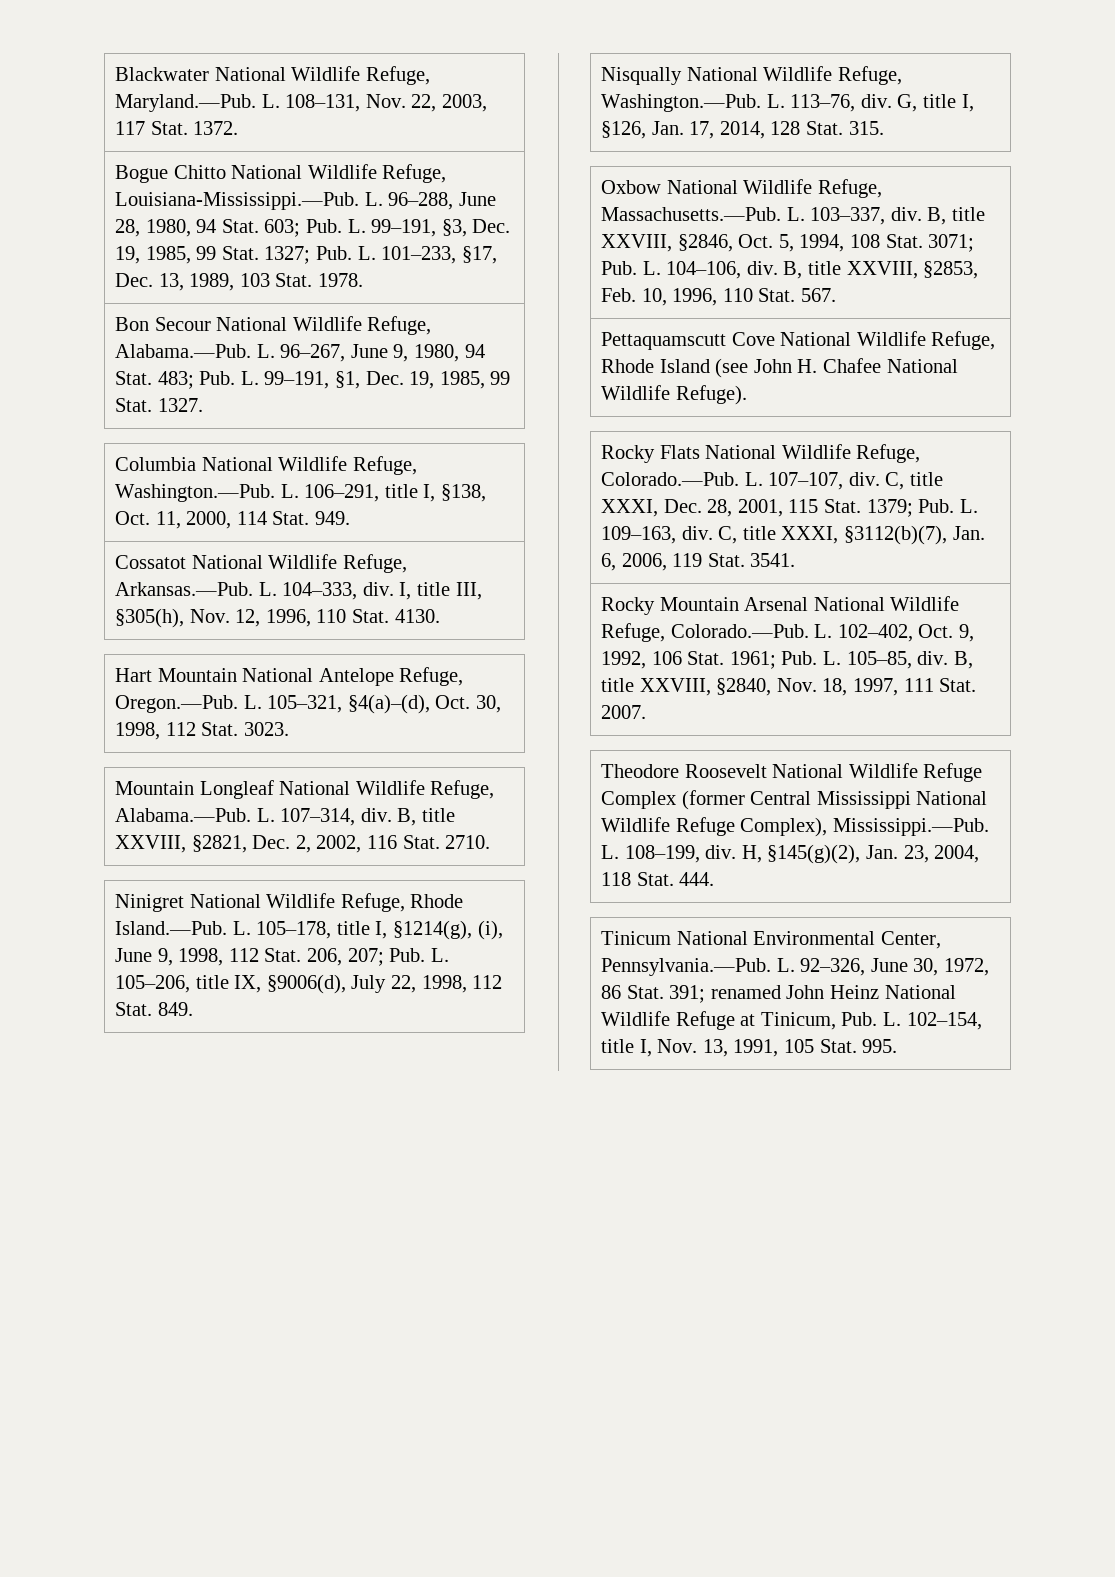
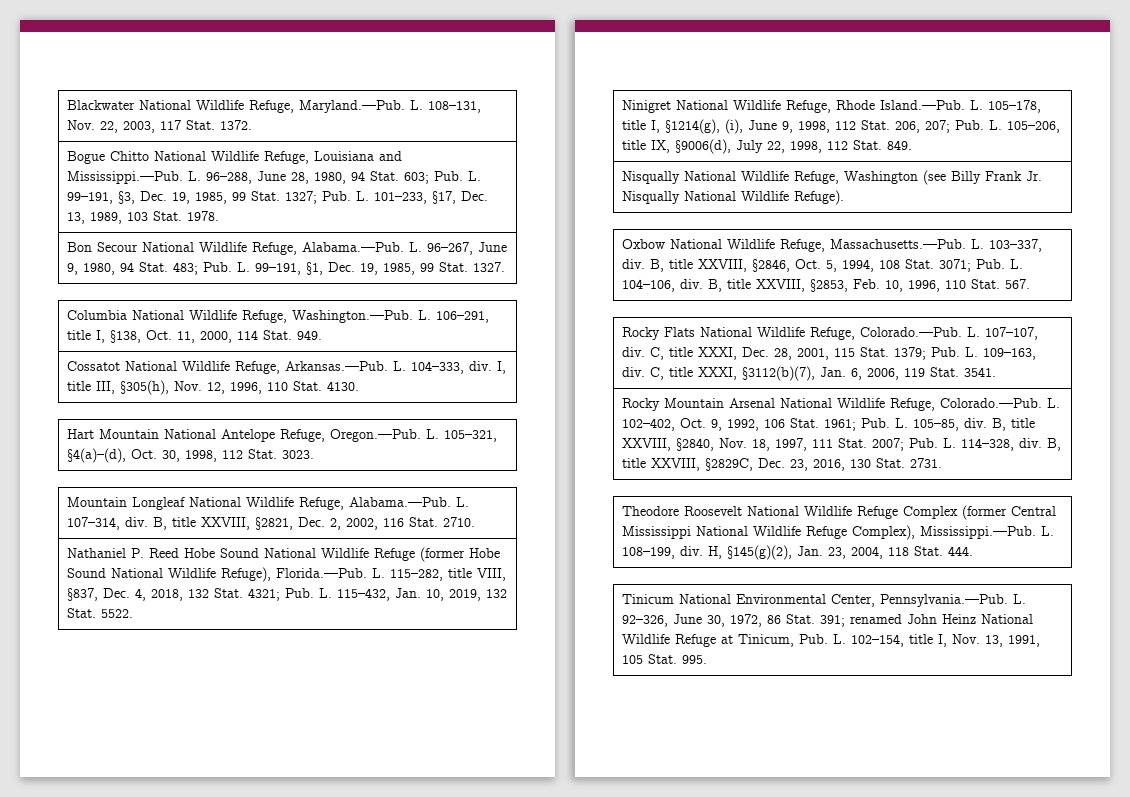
- Bogue Chitto National Wildlife Refuge, Louisiana-Mississippi.—Pub. L. 96–288, June 28, 1980, 94 Stat. 603; Pub. L. 99–191, §3, Dec. 19, 1985, 99 Stat. 1327; Pub. L. 101–233, §17, Dec. 13, 1989, 103 Stat. 1978.
+ Bogue Chitto National Wildlife Refuge, Louisiana and Mississippi.—Pub. L. 96–288, June 28, 1980, 94 Stat. 603; Pub. L. 99–191, §3, Dec. 19, 1985, 99 Stat. 1327; Pub. L. 101–233, §17, Dec. 13, 1989, 103 Stat. 1978.
+ Nathaniel P. Reed Hobe Sound National Wildlife Refuge (former Hobe Sound National Wildlife Refuge), Florida.—Pub. L. 115–282, title VIII, §837, Dec. 4, 2018, 132 Stat. 4321; Pub. L. 115–432, Jan. 10, 2019, 132 Stat. 5522.
- Nisqually National Wildlife Refuge, Washington.—Pub. L. 113–76, div. G, title I, §126, Jan. 17, 2014, 128 Stat. 315.
+ Nisqually National Wildlife Refuge, Washington (see Billy Frank Jr. Nisqually National Wildlife Refuge).
- Pettaquamscutt Cove National Wildlife Refuge, Rhode Island (see John H. Chafee National Wildlife Refuge).
- 2007.
+ 2007; Pub. L. 114–328, div. B, title XXVIII, §2829C, Dec. 23, 2016, 130 Stat. 2731.

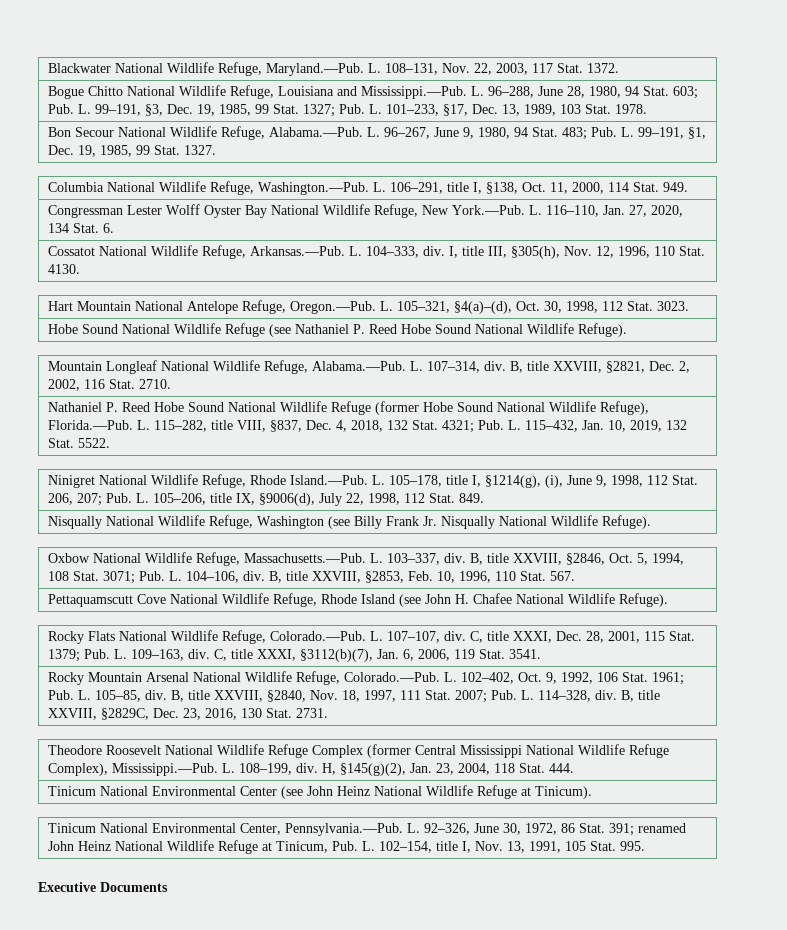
+ Congressman Lester Wolff Oyster Bay National Wildlife Refuge, New York.—Pub. L. 116–110, Jan. 27, 2020, 134 Stat. 6.
+ Hobe Sound National Wildlife Refuge (see Nathaniel P. Reed Hobe Sound National Wildlife Refuge).
+ Pettaquamscutt Cove National Wildlife Refuge, Rhode Island (see John H. Chafee National Wildlife Refuge).
+ Tinicum National Environmental Center (see John Heinz National Wildlife Refuge at Tinicum).
+ Executive Documents

